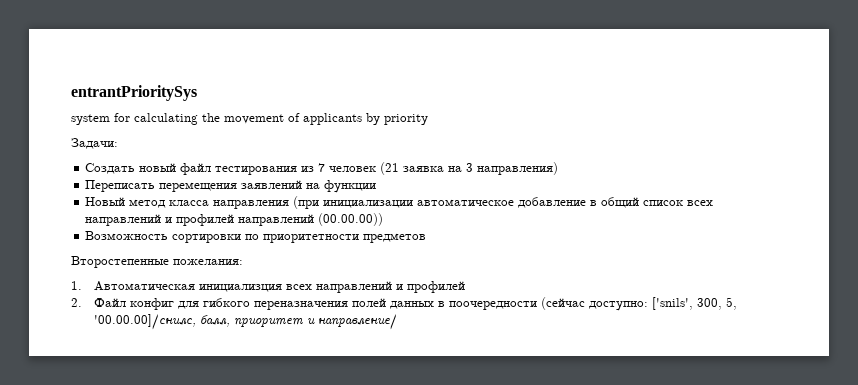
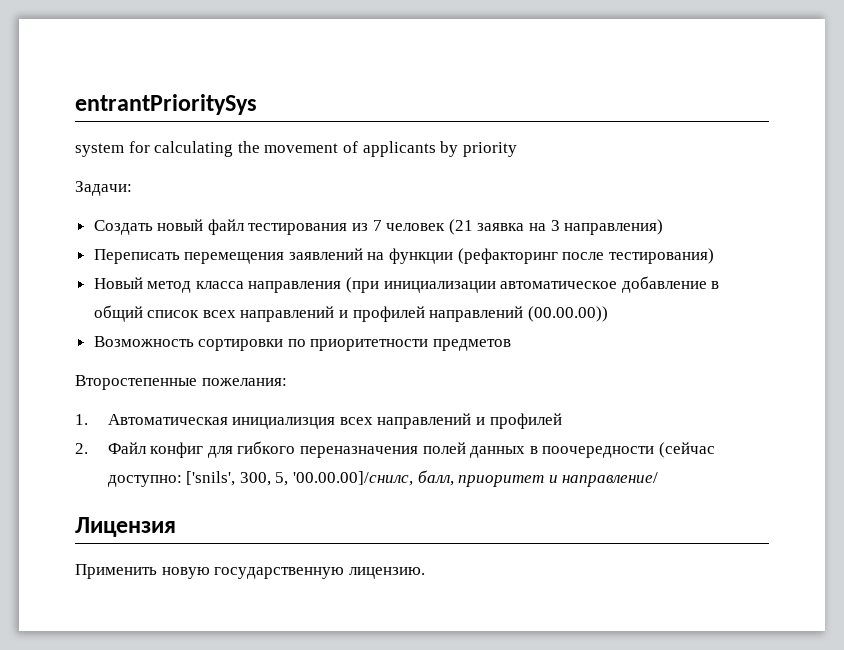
- Переписать перемещения заявлений на функции
+ Переписать перемещения заявлений на функции (рефакторинг после тестирования)
+ Лицензия
+ Применить новую государственную лицензию.

